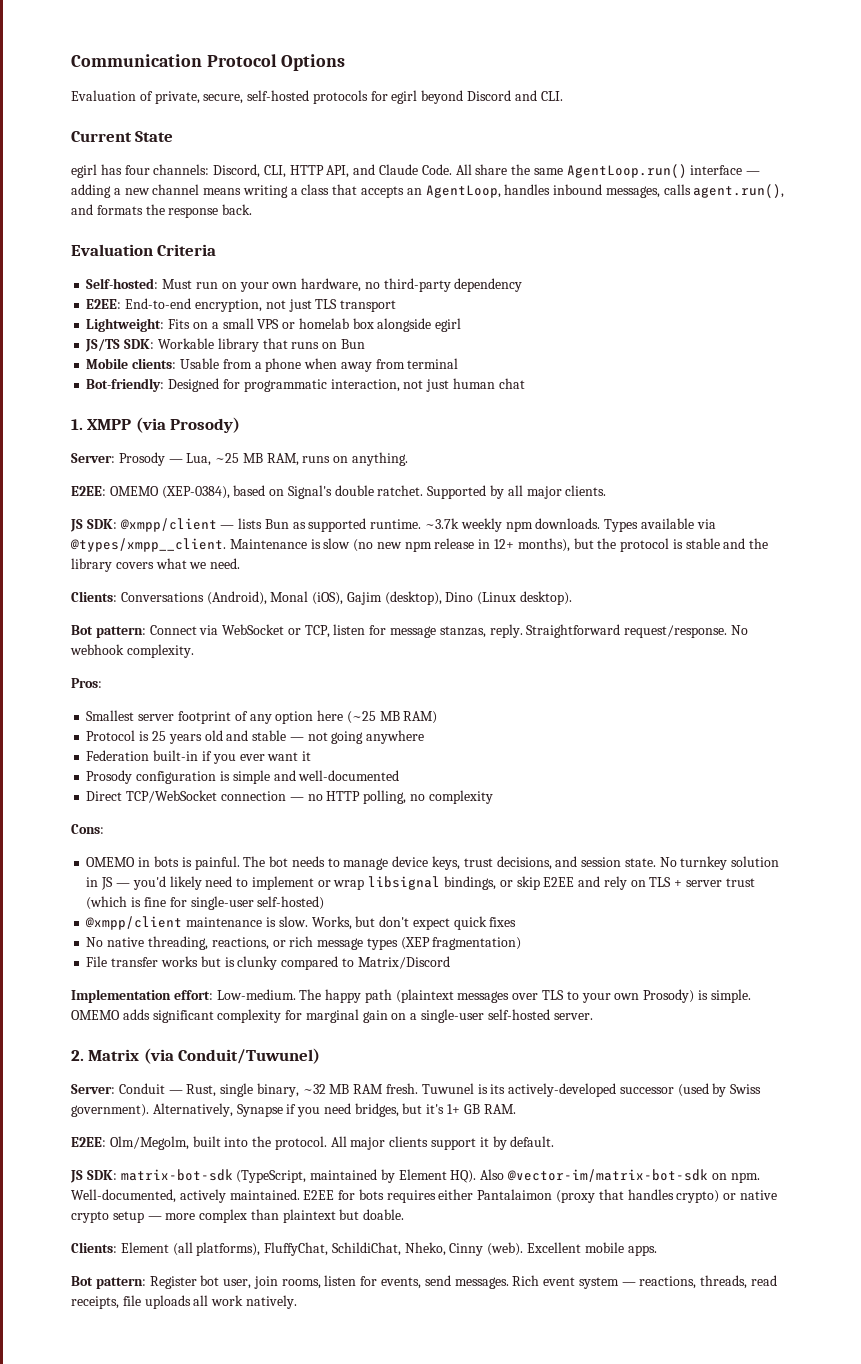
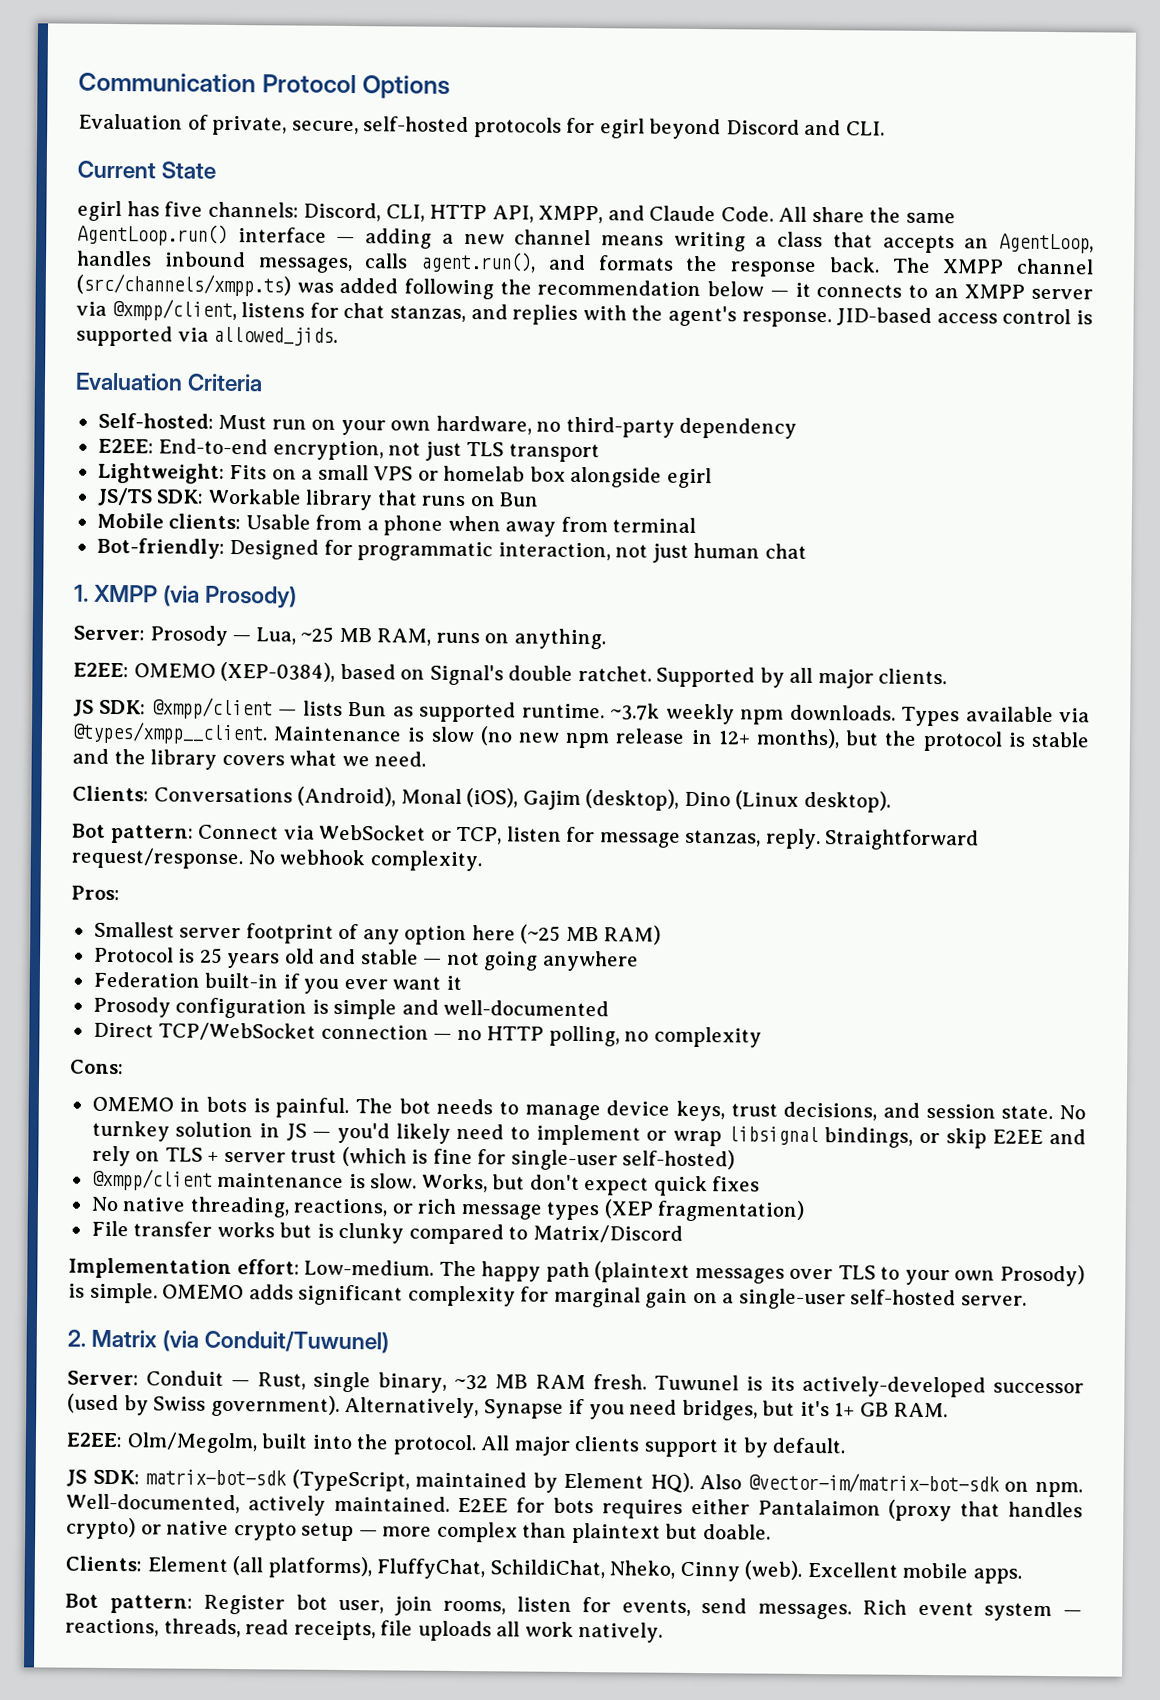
- egirl has four channels: Discord, CLI, HTTP API, and Claude Code.
+ egirl has five channels: Discord, CLI, HTTP API, XMPP, and Claude Code.
+ The XMPP channel (src/channels/xmpp.ts) was added following the recommendation below — it connects to an XMPP server via @xmpp/client, listens for chat stanzas, and replies with the agent's response. JID-based access control is supported via allowed_jids.

